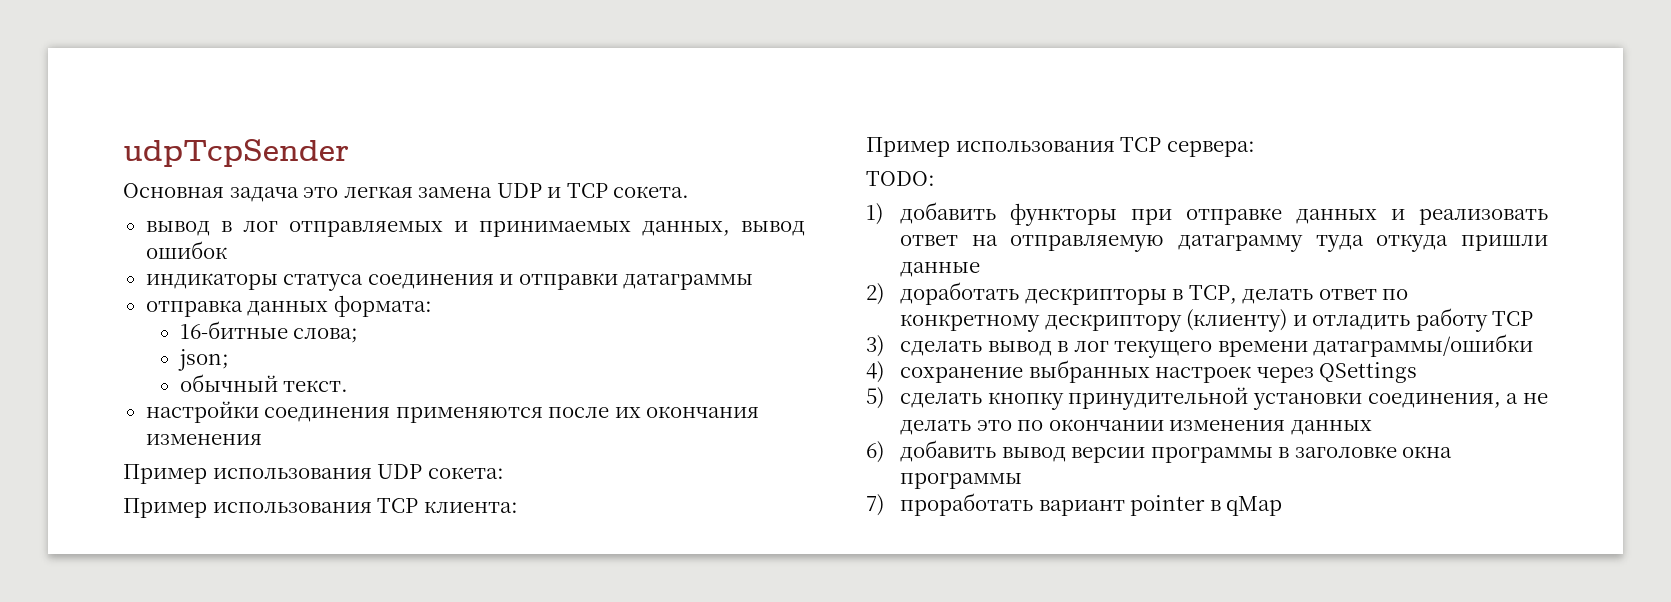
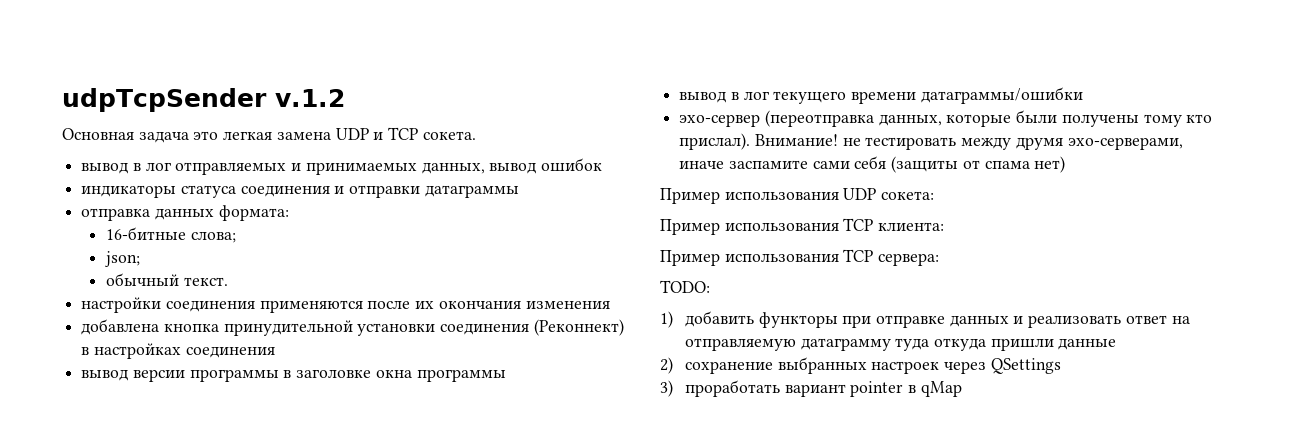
- udpTcpSender
+ udpTcpSender v.1.2
+ добавлена кнопка принудительной установки соединения (Реконнект) в настройках соединения
+ вывод версии программы в заголовке окна программы
+ вывод в лог текущего времени датаграммы/ошибки
+ эхо-сервер (переотправка данных, которые были получены тому кто прислал). Внимание! не тестировать между друмя эхо-серверами, иначе заспамите сами себя (защиты от спама нет)
- 2) доработать дескрипторы в TCP, делать ответ по конкретному дескриптору (клиенту) и отладить работу TCP
- 3) сделать вывод в лог текущего времени датаграммы/ошибки
- 4) сохранение выбранных настроек через QSettings
+ 2) сохранение выбранных настроек через QSettings
- 5) сделать кнопку принудительной установки соединения, а не делать это по окончании изменения данных
- 6) добавить вывод версии программы в заголовке окна программы
- 7) проработать вариант pointer в qMap
+ 3) проработать вариант pointer в qMap

